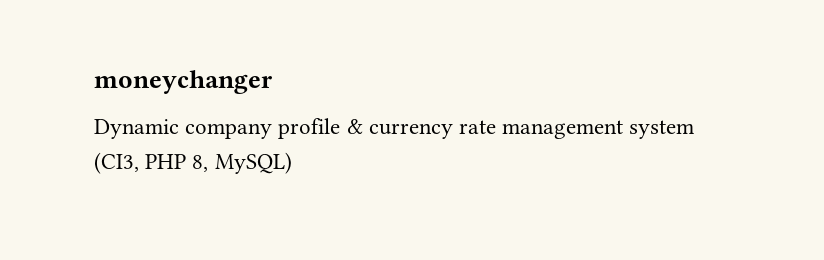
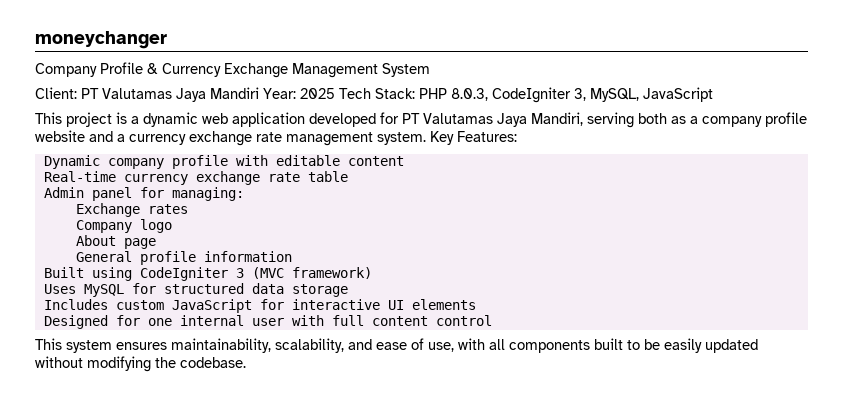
- Dynamic company profile & currency rate management system (CI3, PHP 8, MySQL)
+ Company Profile & Currency Exchange Management System
+ Client: PT Valutamas Jaya Mandiri Year: 2025 Tech Stack: PHP 8.0.3, CodeIgniter 3, MySQL, JavaScript
+ This project is a dynamic web application developed for PT Valutamas Jaya Mandiri, serving both as a company profile website and a currency exchange rate management system. Key Features:
+ Dynamic company profile with editable content
+ Real-time currency exchange rate table
+ Admin panel for managing:
+ Exchange rates
+ Company logo
+ About page
+ General profile information
+ Built using CodeIgniter 3 (MVC framework)
+ Uses MySQL for structured data storage
+ Includes custom JavaScript for interactive UI elements
+ Designed for one internal user with full content control
+ This system ensures maintainability, scalability, and ease of use, with all components built to be easily updated without modifying the codebase.

